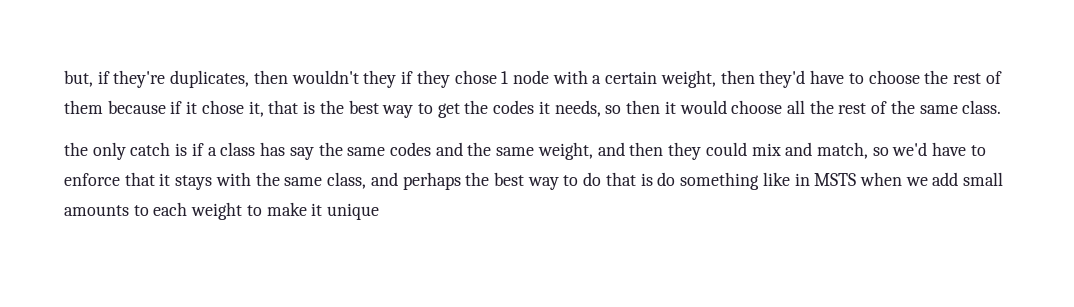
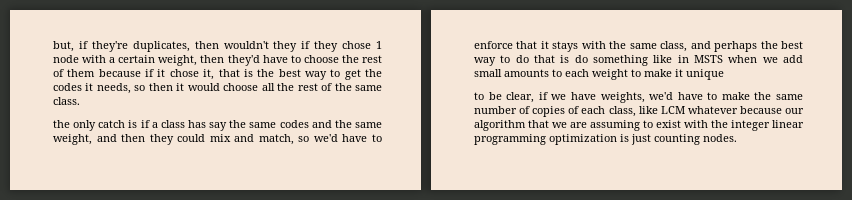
+ to be clear, if we have weights, we'd have to make the same number of copies of each class, like LCM whatever because our algorithm that we are assuming to exist with the integer linear programming optimization is just counting nodes.

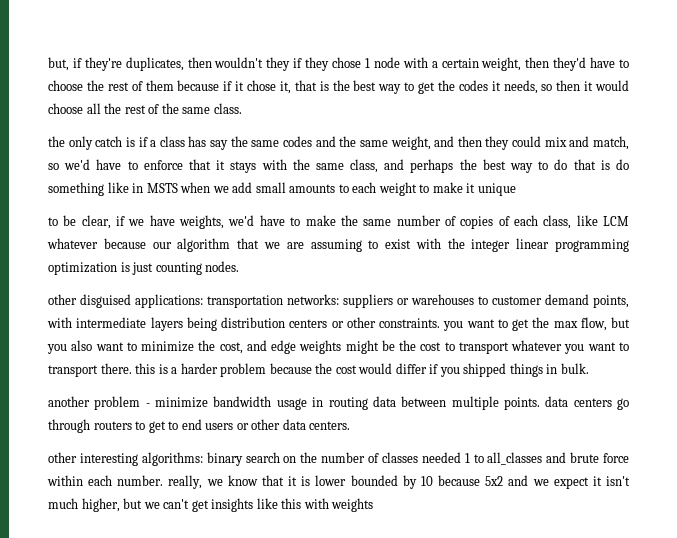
+ other disguised applications: transportation networks: suppliers or warehouses to customer demand points, with intermediate layers being distribution centers or other constraints. you want to get the max flow, but you also want to minimize the cost, and edge weights might be the cost to transport whatever you want to transport there. this is a harder problem because the cost would differ if you shipped things in bulk.
+ another problem - minimize bandwidth usage in routing data between multiple points. data centers go through routers to get to end users or other data centers.
+ other interesting algorithms: binary search on the number of classes needed 1 to all_classes and brute force within each number. really, we know that it is lower bounded by 10 because 5x2 and we expect it isn't much higher, but we can't get insights like this with weights

